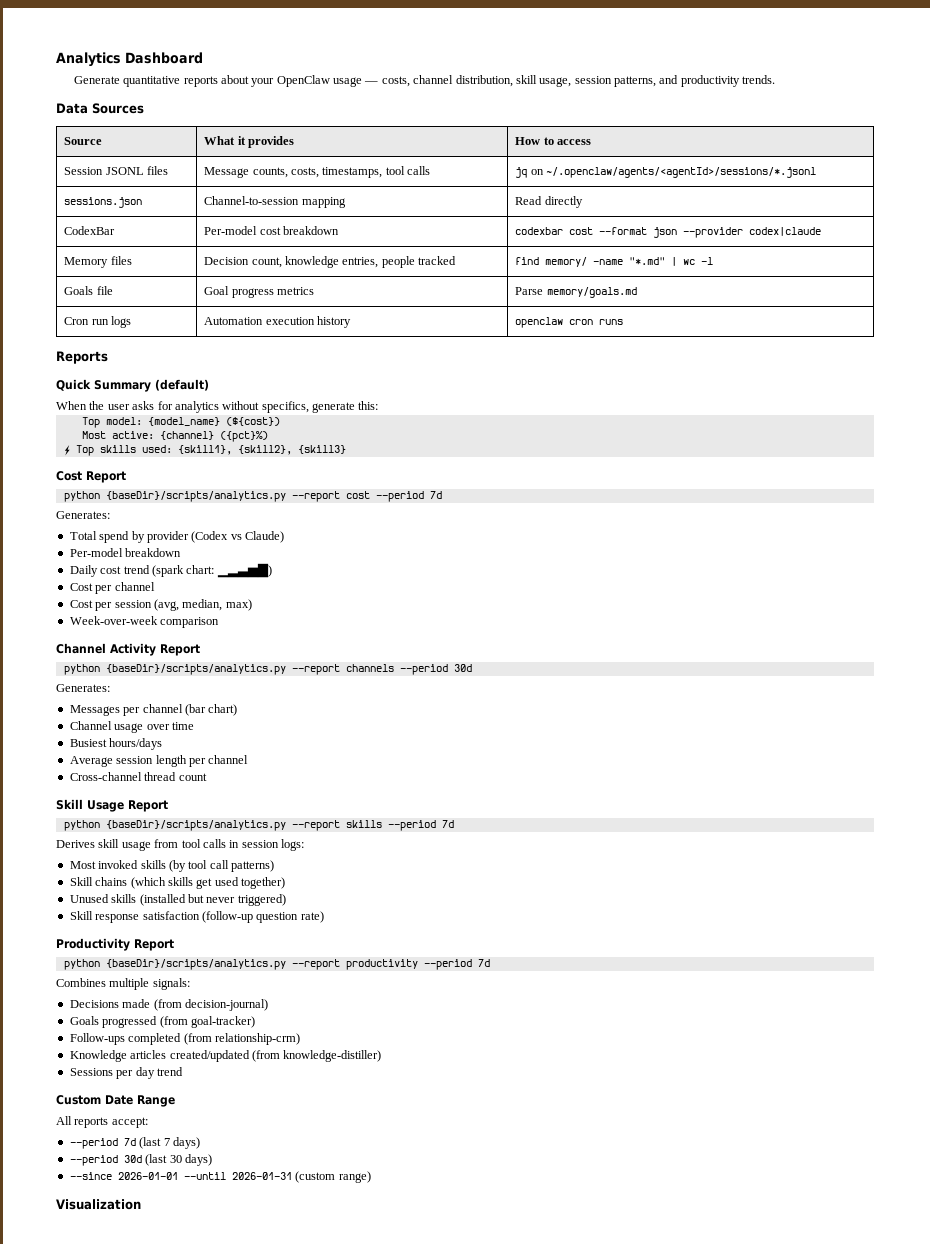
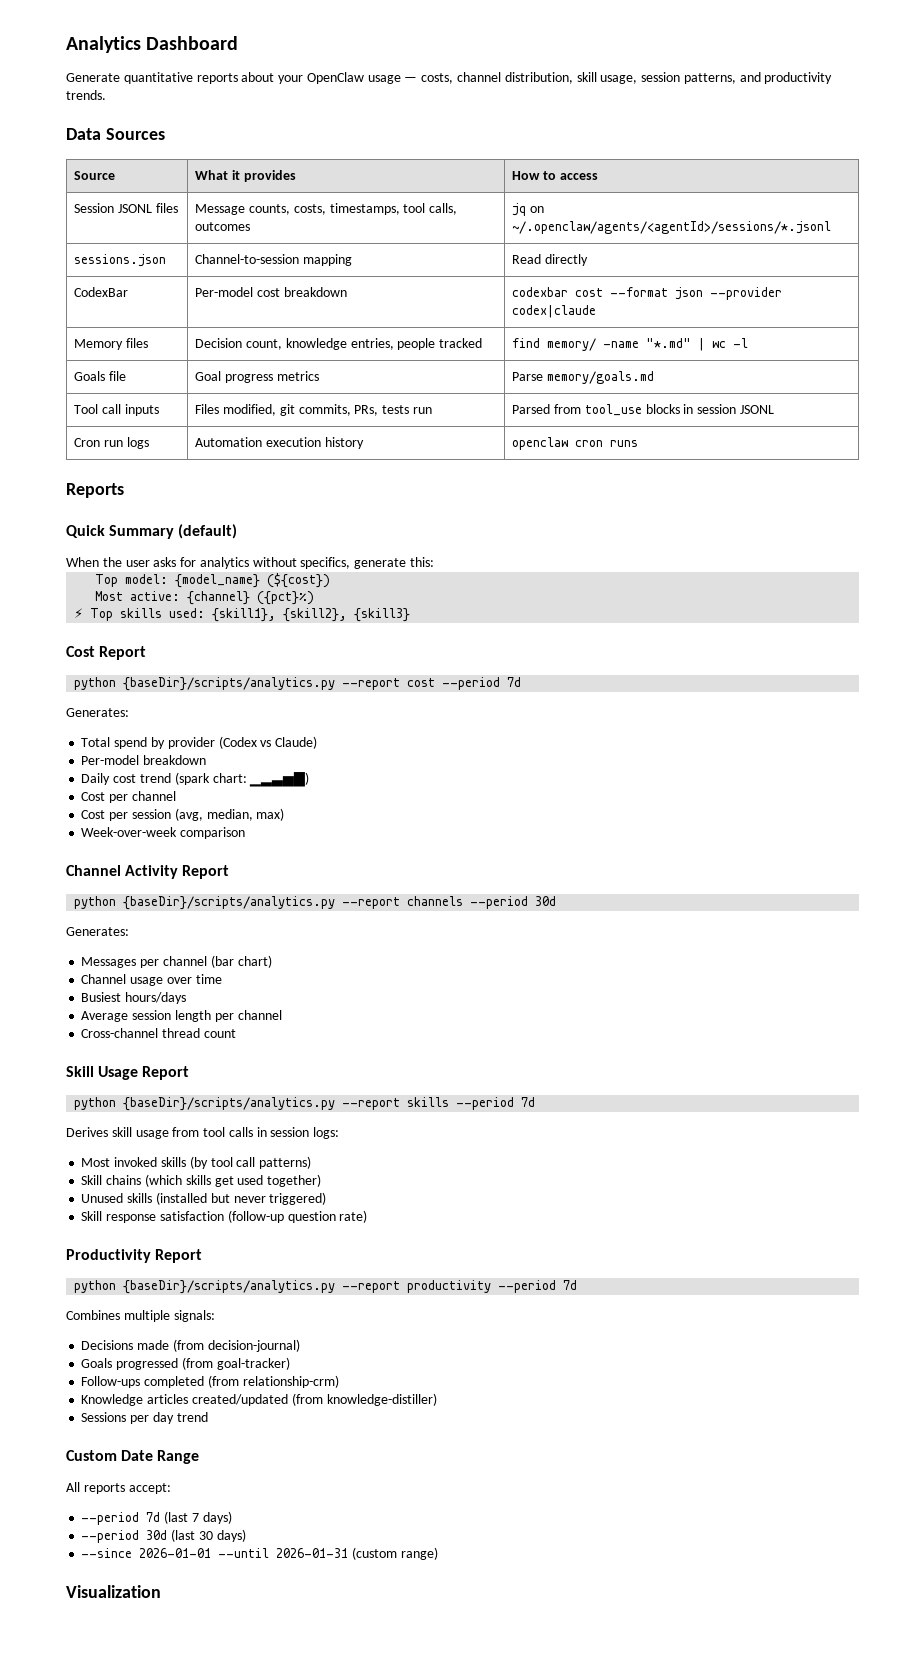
- Session JSONL files | Message counts, costs, timestamps, tool calls | jq on ~/.openclaw/agents/<agentId>/sessions/*.jsonl
+ Session JSONL files | Message counts, costs, timestamps, tool calls, outcomes | jq on ~/.openclaw/agents/<agentId>/sessions/*.jsonl
+ Tool call inputs | Files modified, git commits, PRs, tests run | Parsed from tool_use blocks in session JSONL

